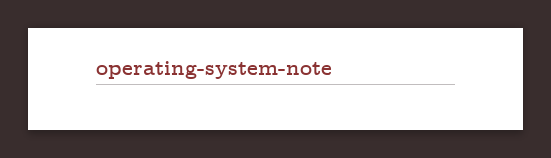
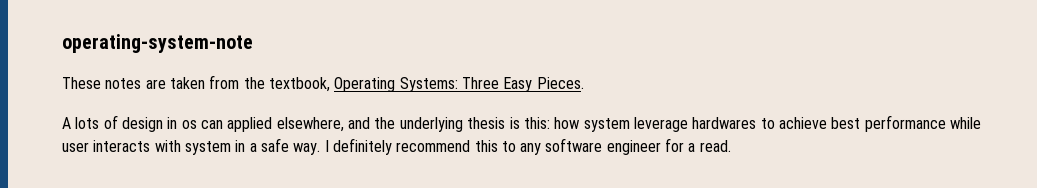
+ These notes are taken from the textbook, Operating Systems: Three Easy Pieces.
+ A lots of design in os can applied elsewhere, and the underlying thesis is this: how system leverage hardwares to achieve best performance while user interacts with system in a safe way. I definitely recommend this to any software engineer for a read.

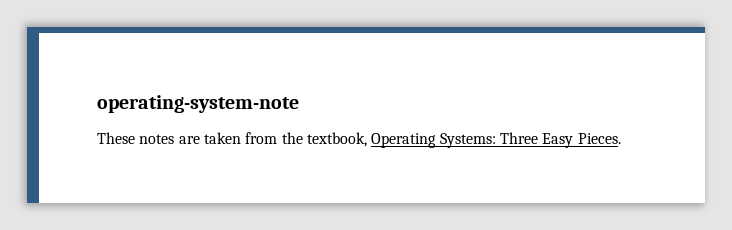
- A lots of design in os can applied elsewhere, and the underlying thesis is this: how system leverage hardwares to achieve best performance while user interacts with system in a safe way. I definitely recommend this to any software engineer for a read.

